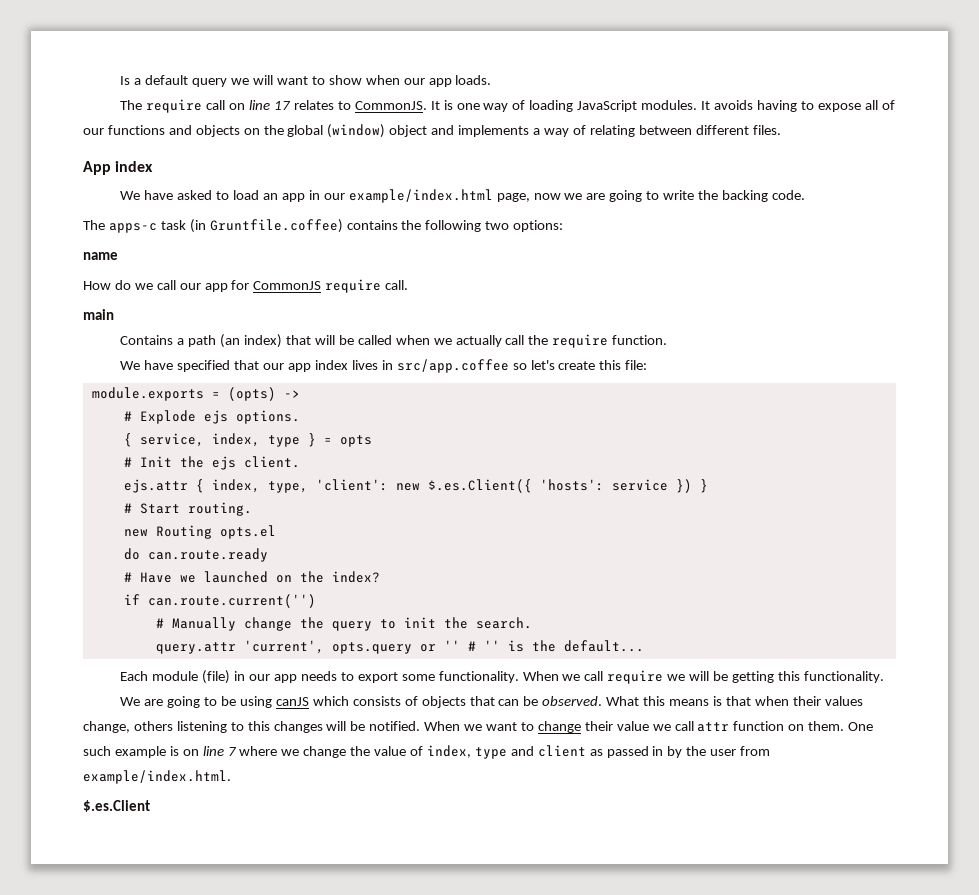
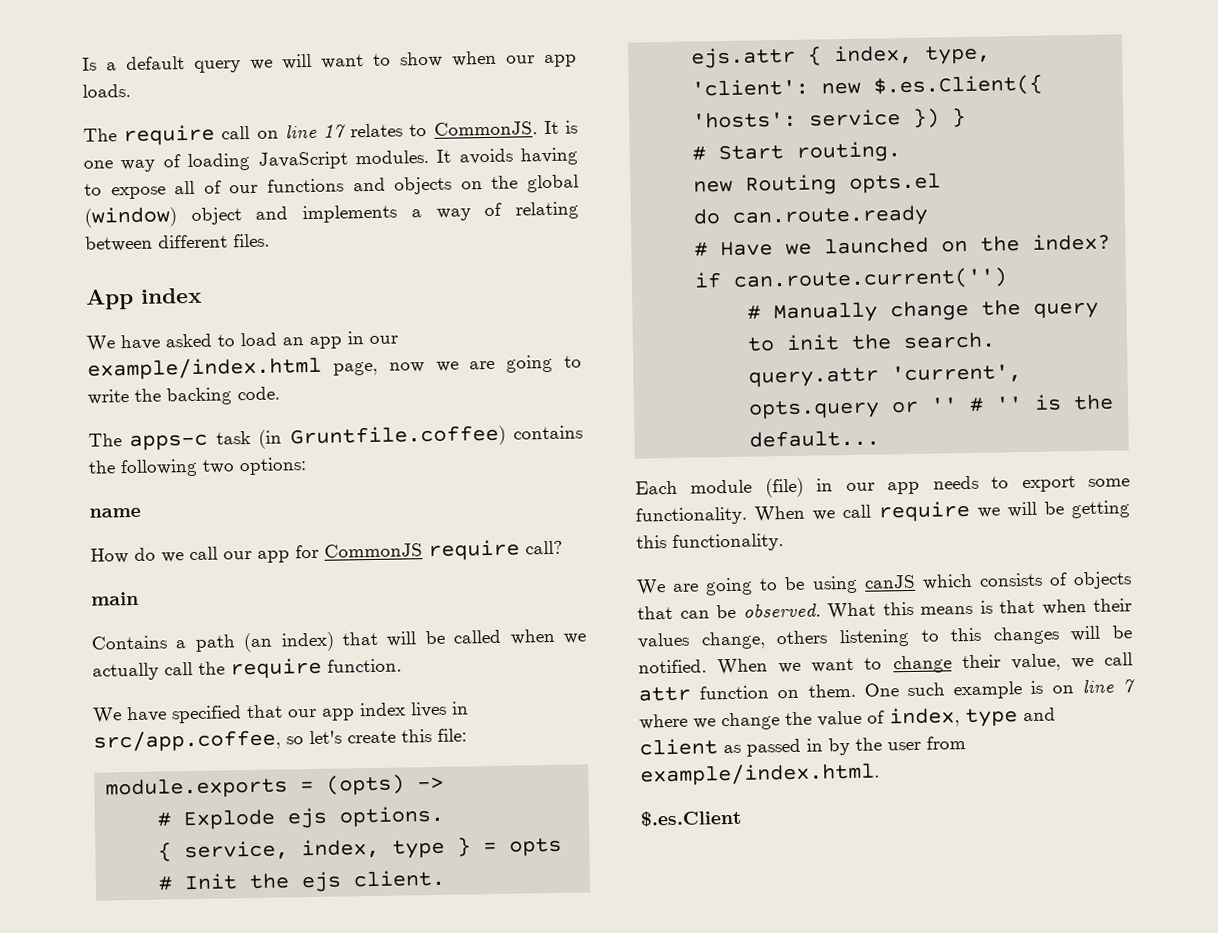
- How do we call our app for CommonJS require call.
+ How do we call our app for CommonJS require call?
- We have specified that our app index lives in src/app.coffee so let's create this file:
+ We have specified that our app index lives in src/app.coffee, so let's create this file:
- When we want to change their value we call attr function on them.
+ When we want to change their value, we call attr function on them.

